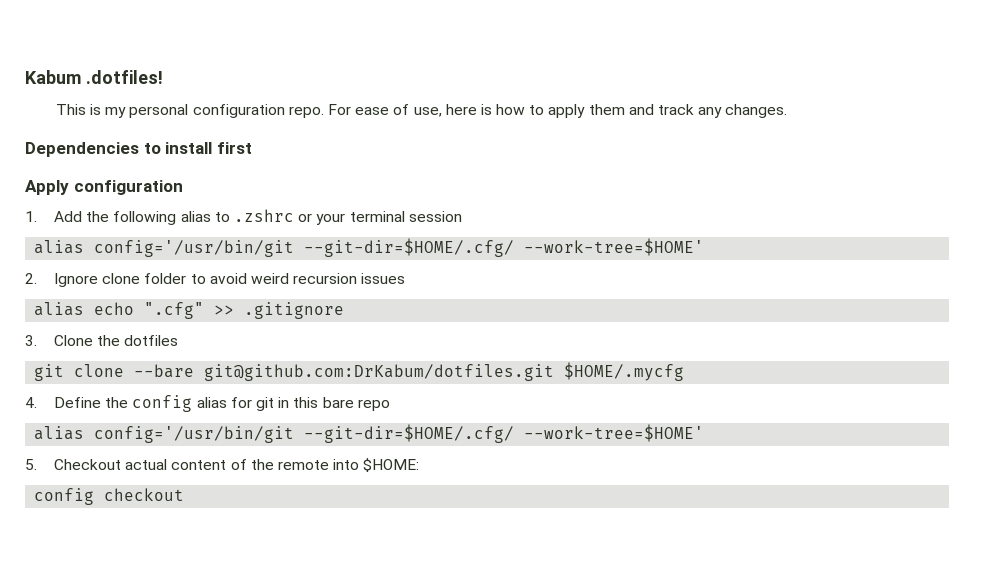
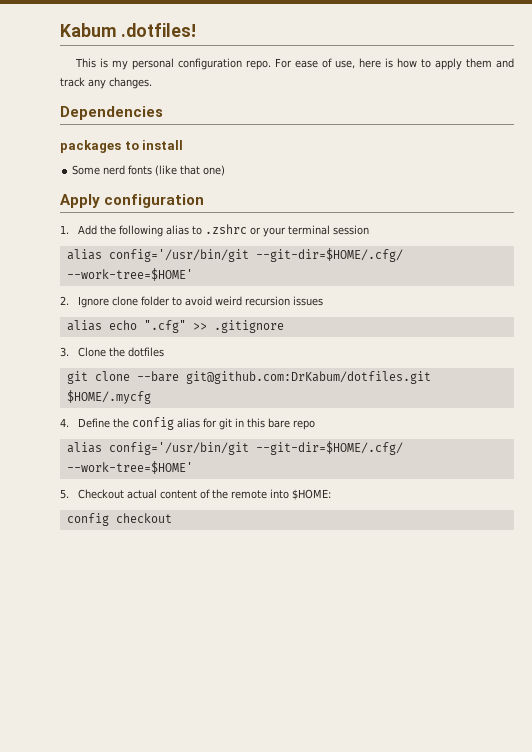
- Dependencies to install first
+ Dependencies
+ packages to install
+ Some nerd fonts (like that one)

